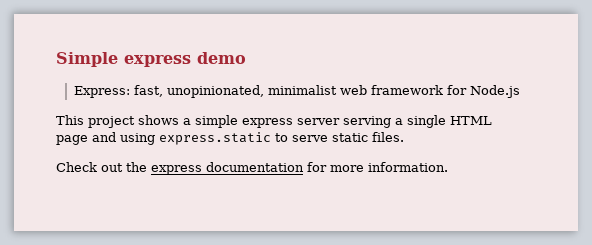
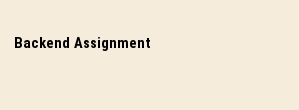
- Simple express demo
- Express: fast, unopinionated, minimalist web framework for Node.js
- This project shows a simple express server serving a single HTML page and using express.static to serve static files.
- Check out the express documentation for more information.
+ Backend Assignment

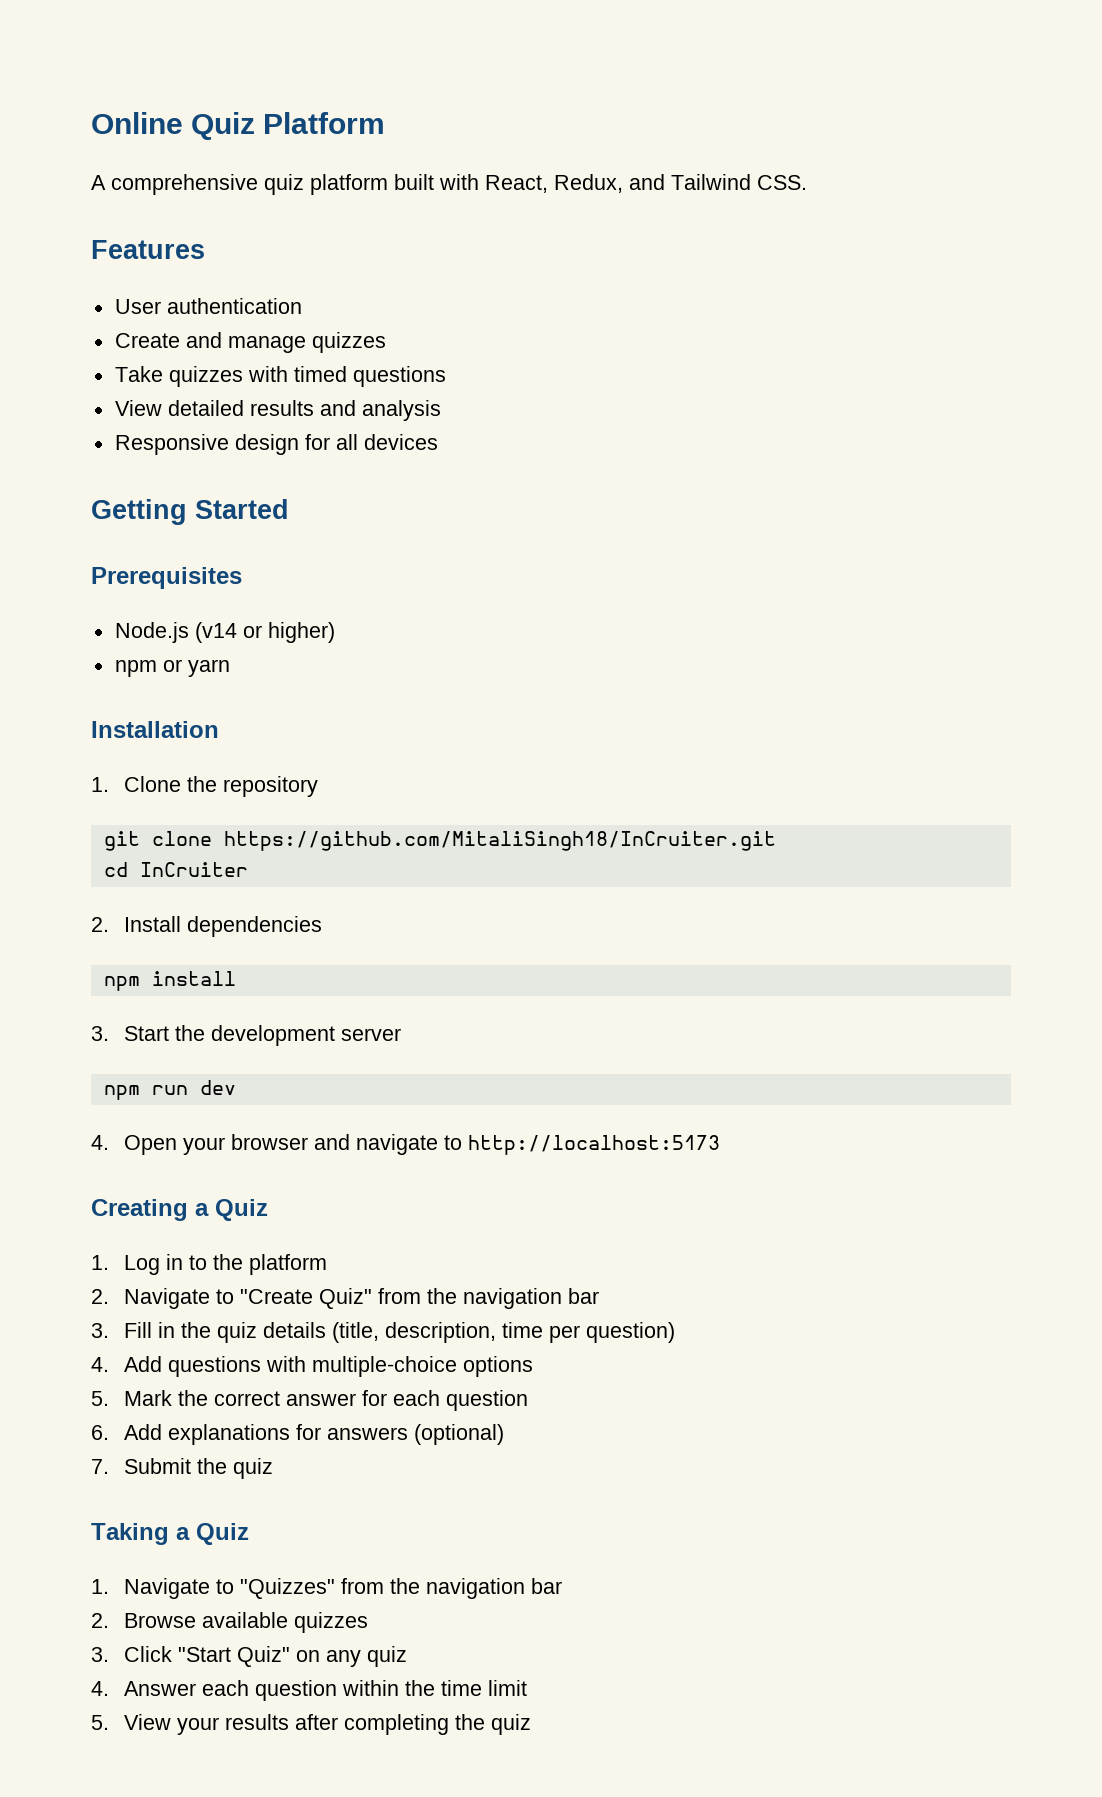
- Backend Assignment
+ Online Quiz Platform
+ A comprehensive quiz platform built with React, Redux, and Tailwind CSS.
+ Features
+ User authentication
+ Create and manage quizzes
+ Take quizzes with timed questions
+ View detailed results and analysis
+ Responsive design for all devices
+ Getting Started
+ Prerequisites
+ Node.js (v14 or higher)
+ npm or yarn
+ Installation
+ 1. Clone the repository
+ git clone https://github.com/MitaliSingh18/InCruiter.git
+ cd InCruiter
+ 2. Install dependencies
+ npm install
+ 3. Start the development server
+ npm run dev
+ 4. Open your browser and navigate to http://localhost:5173
+ Creating a Quiz
+ 1. Log in to the platform
+ 2. Navigate to "Create Quiz" from the navigation bar
+ 3. Fill in the quiz details (title, description, time per question)
+ 4. Add questions with multiple-choice options
+ 5. Mark the correct answer for each question
+ 6. Add explanations for answers (optional)
+ 7. Submit the quiz
+ Taking a Quiz
+ 1. Navigate to "Quizzes" from the navigation bar
+ 2. Browse available quizzes
+ 3. Click "Start Quiz" on any quiz
+ 4. Answer each question within the time limit
+ 5. View your results after completing the quiz

